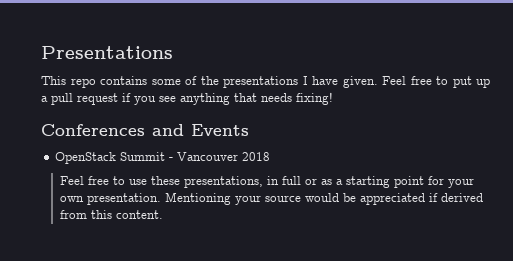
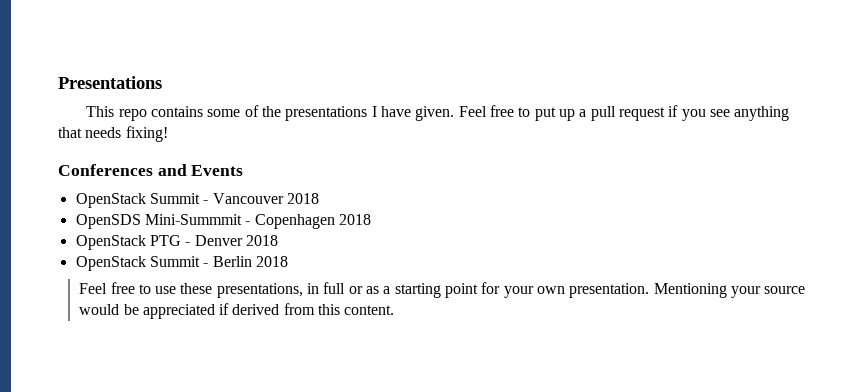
+ OpenSDS Mini-Summmit - Copenhagen 2018
+ OpenStack PTG - Denver 2018
+ OpenStack Summit - Berlin 2018

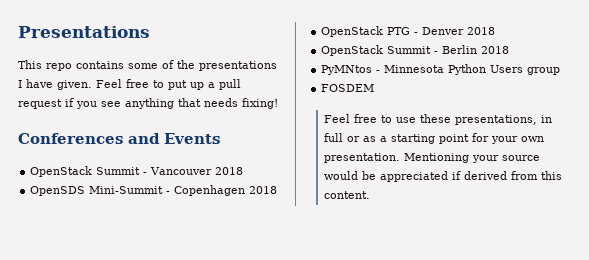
- OpenSDS Mini-Summmit - Copenhagen 2018
+ OpenSDS Mini-Summit - Copenhagen 2018
+ PyMNtos - Minnesota Python Users group
+ FOSDEM

